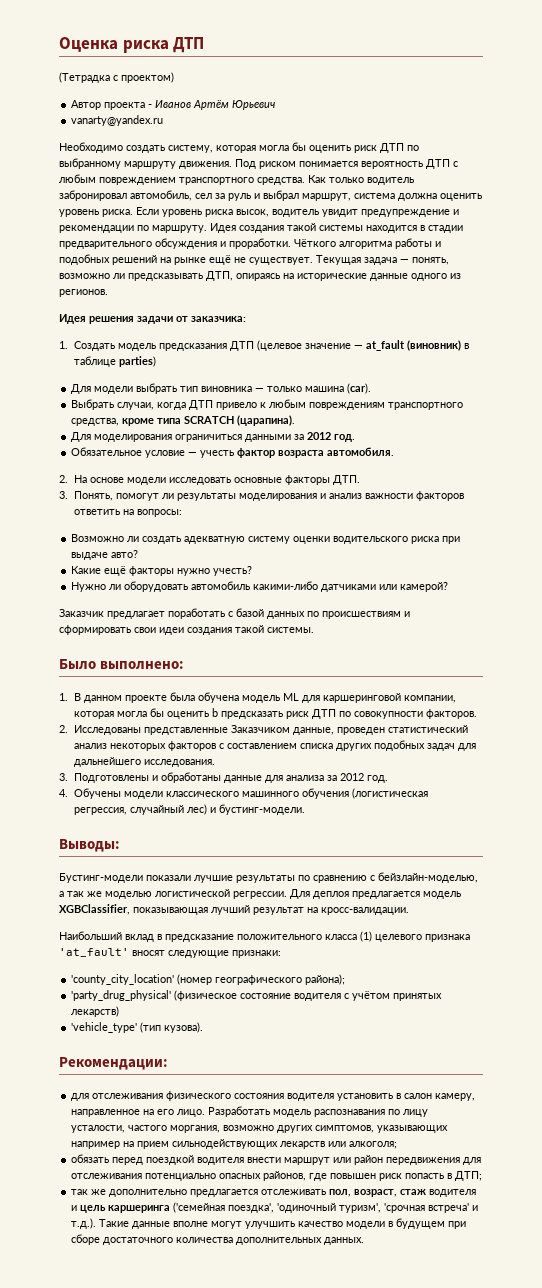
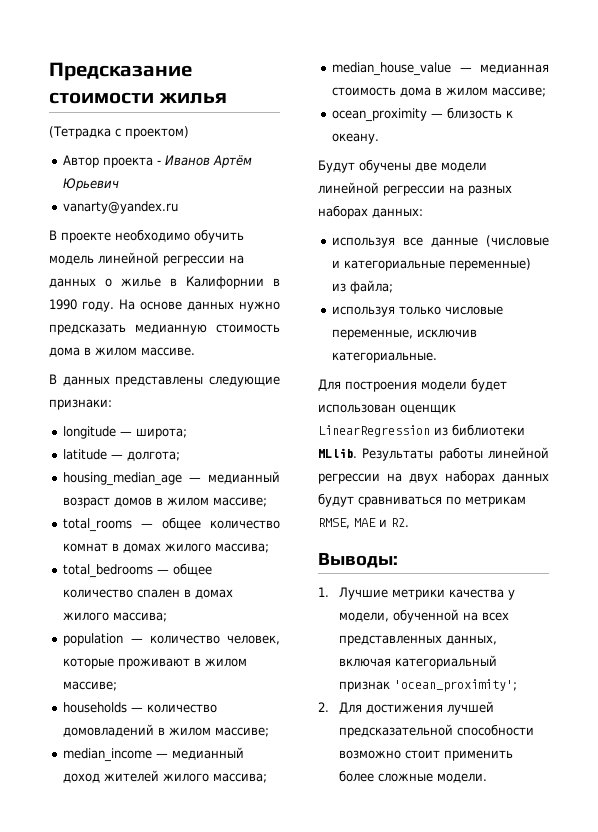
- Оценка риска ДТП
+ Предсказание стоимости жилья
- Необходимо создать систему, которая могла бы оценить риск ДТП по выбранному маршруту движения. Под риском понимается вероятность ДТП с любым повреждением транспортного средства. Как только водитель забронировал автомобиль, сел за руль и выбрал маршрут, система должна оценить уровень риска. Если уровень риска высок, водитель увидит предупреждение и рекомендации по маршруту. Идея создания такой системы находится в стадии предварительного обсуждения и проработки. Чёткого алгоритма работы и подобных решений на рынке ещё не существует. Текущая задача — понять, возможно ли предсказывать ДТП, опираясь на исторические данные одного из регионов.
- Идея решения задачи от заказчика:
- 1. Создать модель предсказания ДТП (целевое значение — at_fault (виновник) в таблице parties)
- Для модели выбрать тип виновника — только машина (car).
- Выбрать случаи, когда ДТП привело к любым повреждениям транспортного средства, кроме типа SCRATCH (царапина).
- Для моделирования ограничиться данными за 2012 год.
- Обязательное условие — учесть фактор возраста автомобиля.
- 2. На основе модели исследовать основные факторы ДТП.
- 3. Понять, помогут ли результаты моделирования и анализ важности факторов ответить на вопросы:
- Возможно ли создать адекватную систему оценки водительского риска при выдаче авто?
- Какие ещё факторы нужно учесть?
- Нужно ли оборудовать автомобиль какими-либо датчиками или камерой?
- Заказчик предлагает поработать с базой данных по происшествиям и сформировать свои идеи создания такой системы.
- Было выполнено:
- 1. В данном проекте была обучена модель ML для каршеринговой компании, которая могла бы оценить b предсказать риск ДТП по совокупности факторов.
- 2. Исследованы представленные Заказчиком данные, проведен статистический анализ некоторых факторов с составлением списка других подобных задач для дальнейшего исследования.
- 3. Подготовлены и обработаны данные для анализа за 2012 год.
- 4. Обучены модели классического машинного обучения (логистическая регрессия, случайный лес) и бустинг-модели.
+ В проекте необходимо обучить модель линейной регрессии на данных о жилье в Калифорнии в 1990 году. На основе данных нужно предсказать медианную стоимость дома в жилом массиве.
+ В данных представлены следующие признаки:
+ longitude — широта;
+ latitude — долгота;
+ housing_median_age — медианный возраст домов в жилом массиве;
+ total_rooms — общее количество комнат в домах жилого массива;
+ total_bedrooms — общее количество спален в домах жилого массива;
+ population — количество человек, которые проживают в жилом массиве;
+ households — количество домовладений в жилом массиве;
+ median_income — медианный доход жителей жилого массива;
+ median_house_value — медианная стоимость дома в жилом массиве;
+ ocean_proximity — близость к океану.
+ Будут обучены две модели линейной регрессии на разных наборах данных:
+ используя все данные (числовые и категориальные переменные) из файла;
+ используя только числовые переменные, исключив категориальные.
+ Для построения модели будет использован оценщик LinearRegression из библиотеки MLlib. Результаты работы линейной регрессии на двух наборах данных будут сравниваться по метрикам RMSE, MAE и R2.
  Выводы:
- Бустинг-модели показали лучшие результаты по сравнению с бейзлайн-моделью, а так же моделью логистической регрессии. Для деплоя предлагается модель XGBClassifier, показывающая лучший результат на кросс-валидации.
- Наибольший вклад в предсказание положительного класса (1) целевого признака 'at_fault' вносят следующие признаки:
- 'county_city_location' (номер географического района);
- 'party_drug_physical' (физическое состояние водителя с учётом принятых лекарств)
- 'vehicle_type' (тип кузова).
- Рекомендации:
- для отслеживания физического состояния водителя установить в салон камеру, направленное на его лицо. Разработать модель распознавания по лицу усталости, частого моргания, возможно других симптомов, указывающих например на прием сильнодействующих лекарств или алкоголя;
- обязать перед поездкой водителя внести маршрут или район передвижения для отслеживания потенциально опасных районов, где повышен риск попасть в ДТП;
- так же дополнительно предлагается отслеживать пол, возраст, стаж водителя и цель каршеринга ('семейная поездка', 'одиночный туризм', 'срочная встреча' и т.д.). Такие данные вполне могут улучшить качество модели в будущем при сборе достаточного количества дополнительных данных.
+ 1. Лучшие метрики качества у модели, обученной на всех представленных данных, включая категориальный признак 'ocean_proximity';
+ 2. Для достижения лучшей предсказательной способности возможно стоит применить более сложные модели.

